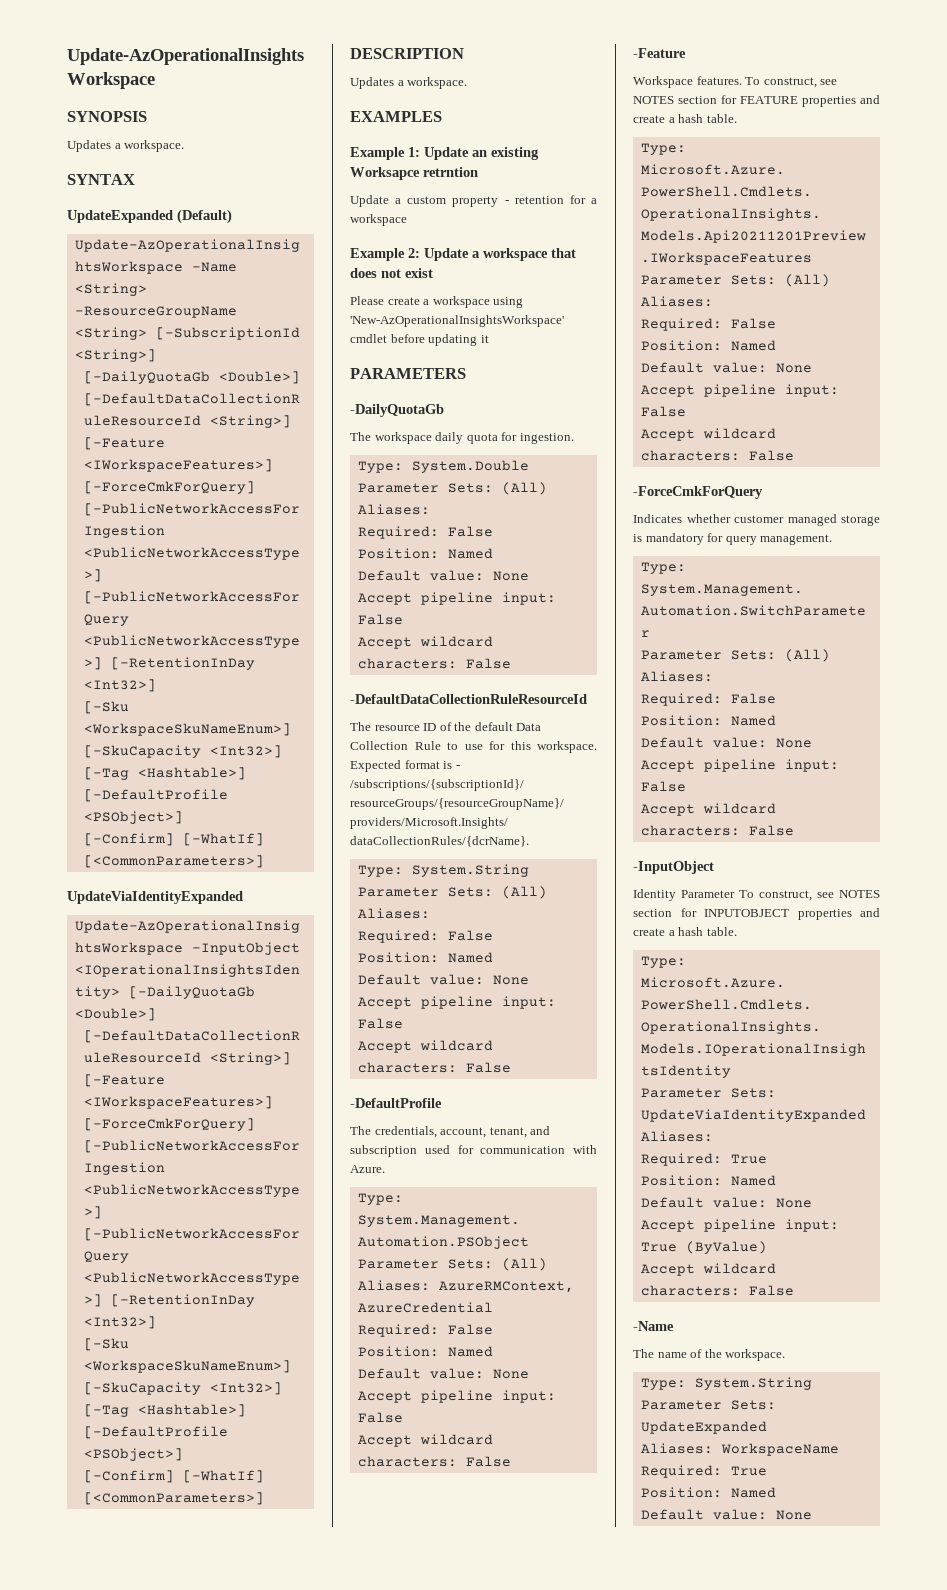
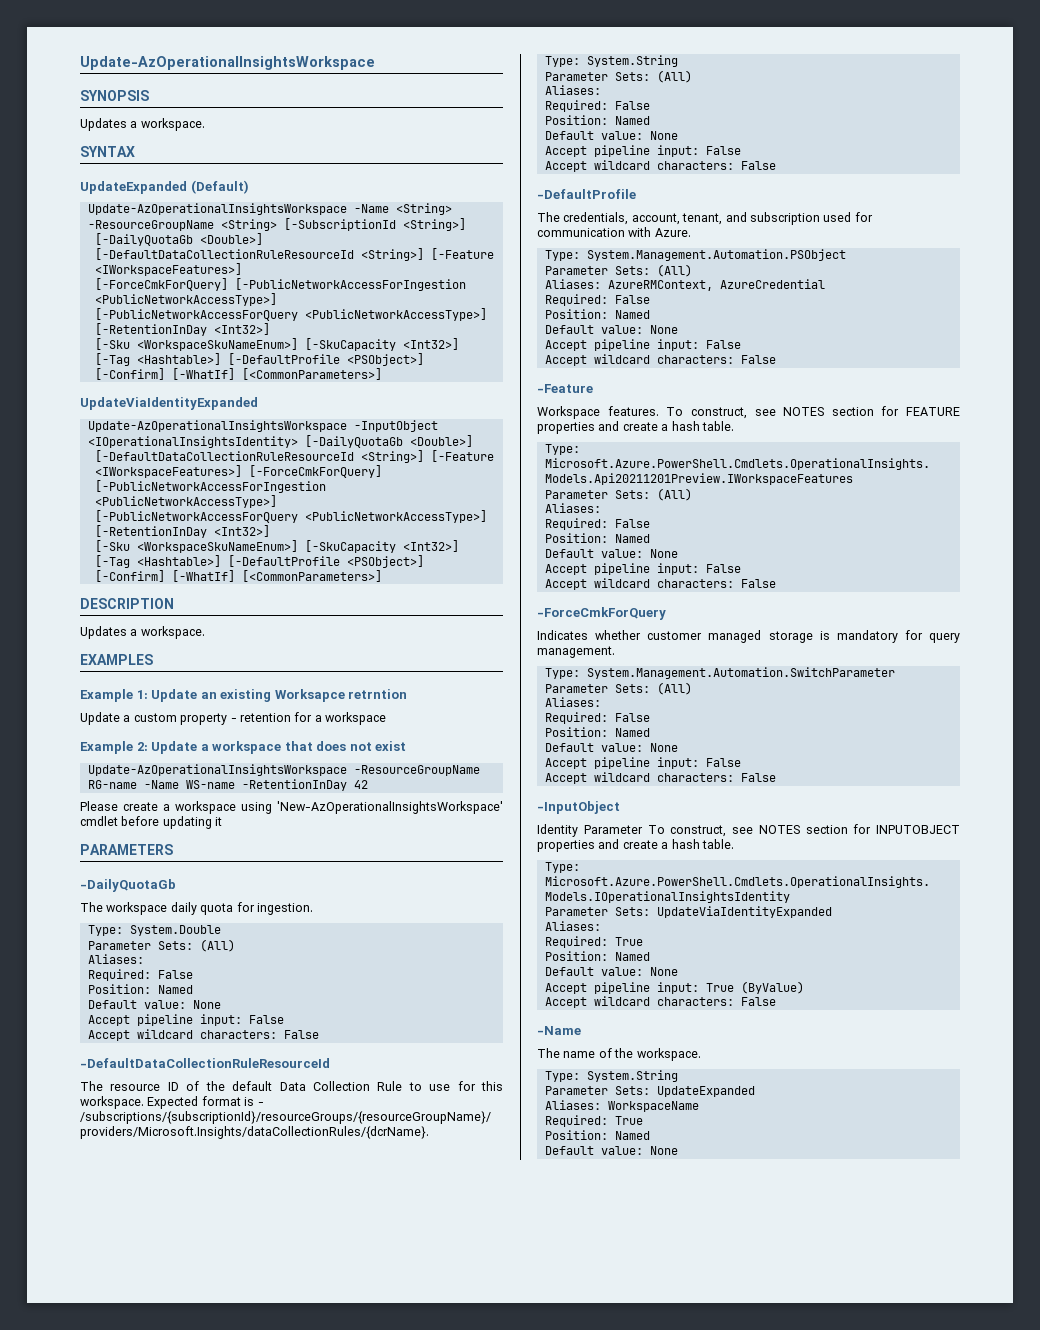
+ Update-AzOperationalInsightsWorkspace -ResourceGroupName RG-name -Name WS-name -RetentionInDay 42

